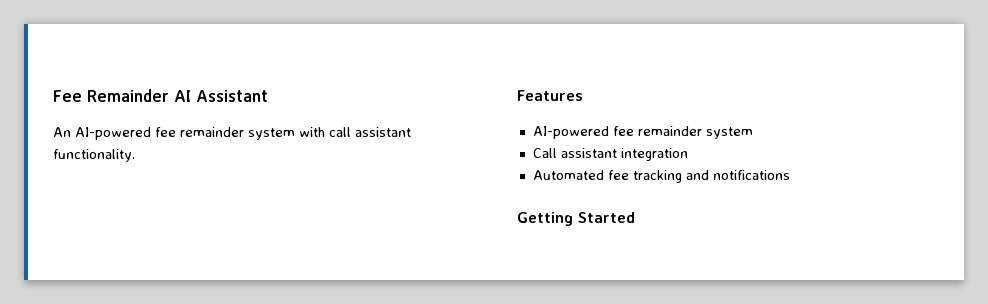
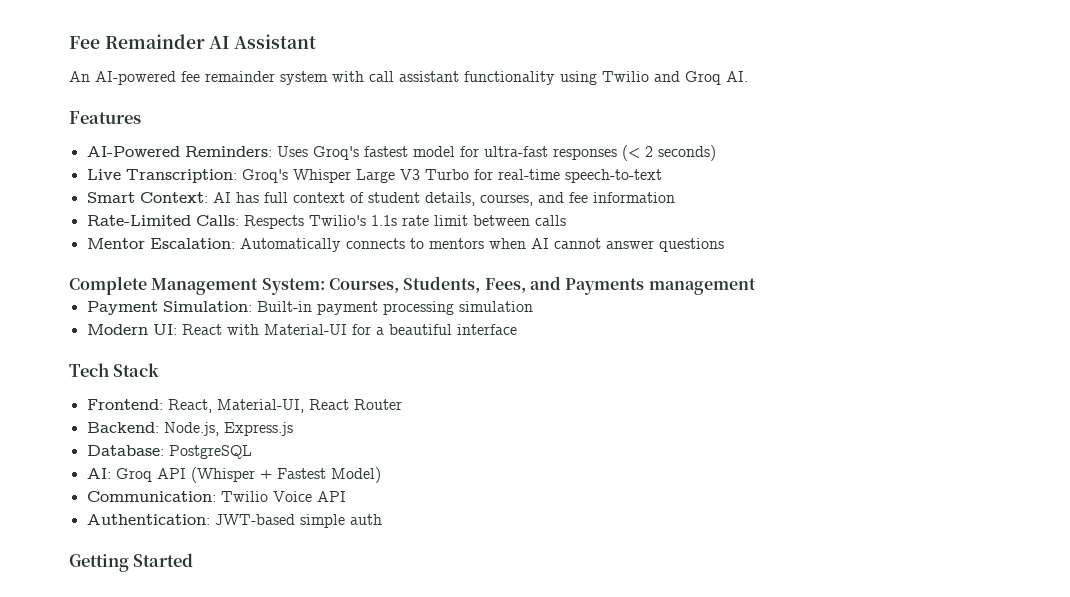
- An AI-powered fee remainder system with call assistant functionality.
+ An AI-powered fee remainder system with call assistant functionality using Twilio and Groq AI.
  Features
- AI-powered fee remainder system
- Call assistant integration
- Automated fee tracking and notifications
+ AI-Powered Reminders: Uses Groq's fastest model for ultra-fast responses (< 2 seconds)
+ Live Transcription: Groq's Whisper Large V3 Turbo for real-time speech-to-text
+ Smart Context: AI has full context of student details, courses, and fee information
+ Rate-Limited Calls: Respects Twilio's 1.1s rate limit between calls
+ Mentor Escalation: Automatically connects to mentors when AI cannot answer questions
+ Complete Management System: Courses, Students, Fees, and Payments management
+ Payment Simulation: Built-in payment processing simulation
+ Modern UI: React with Material-UI for a beautiful interface
+ Tech Stack
+ Frontend: React, Material-UI, React Router
+ Backend: Node.js, Express.js
+ Database: PostgreSQL
+ AI: Groq API (Whisper + Fastest Model)
+ Communication: Twilio Voice API
+ Authentication: JWT-based simple auth

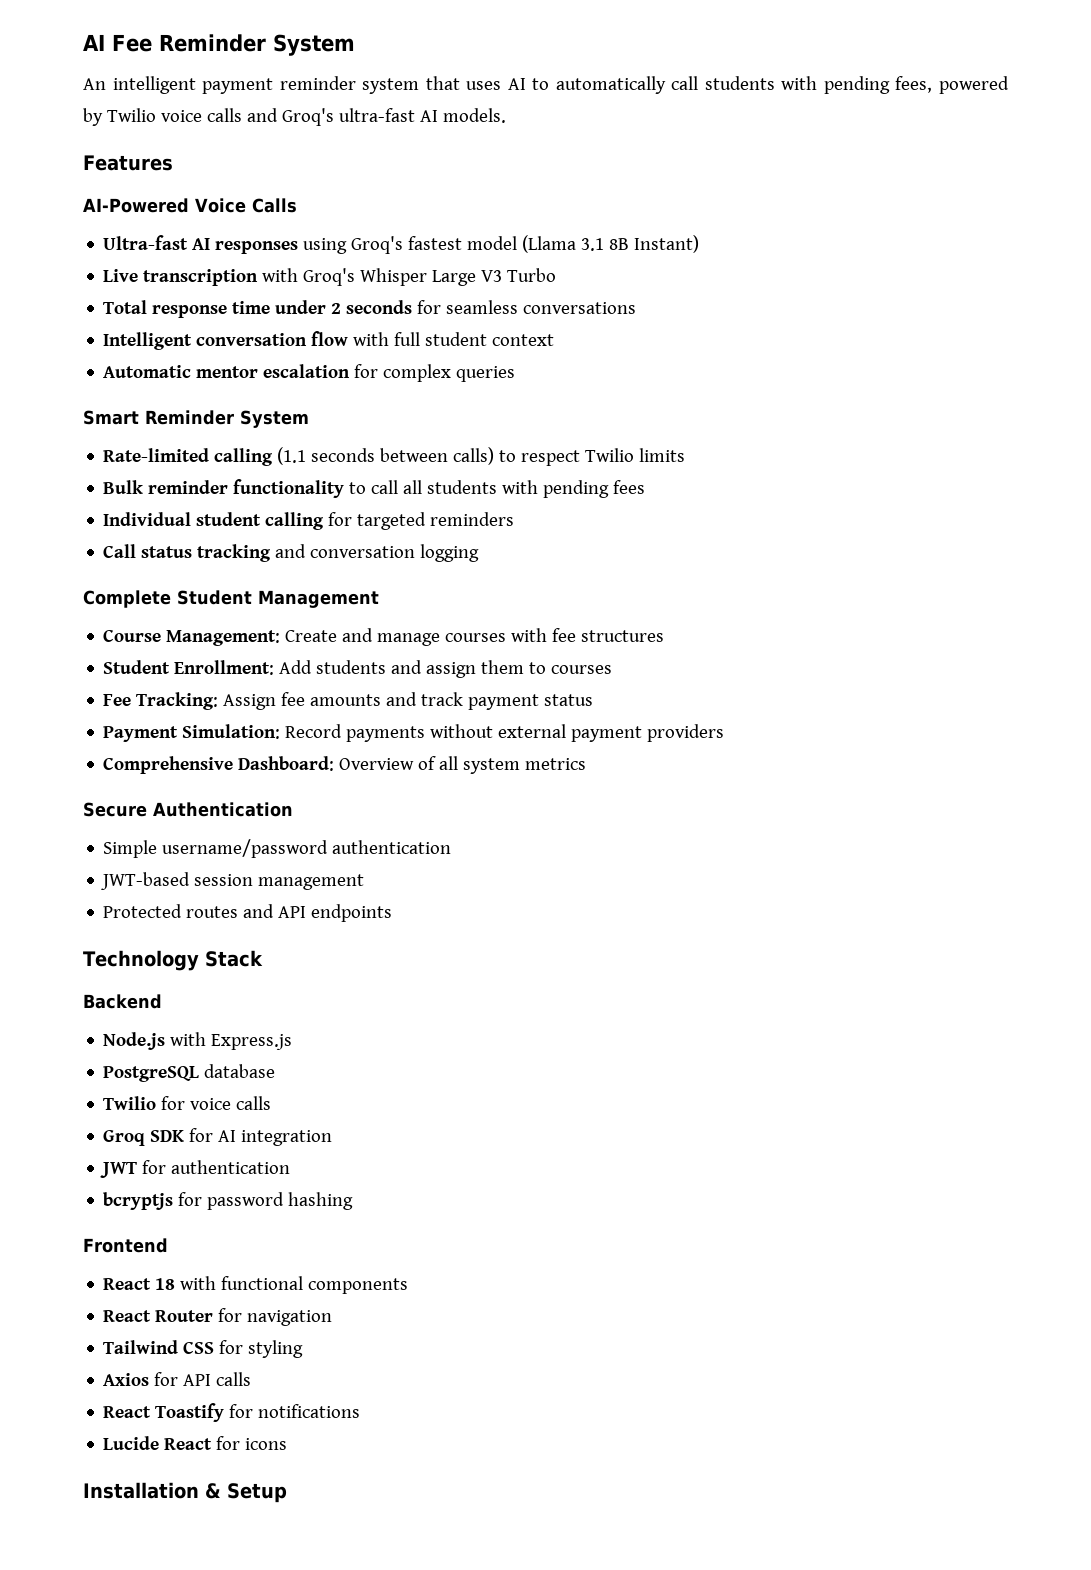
- Fee Remainder AI Assistant
- An AI-powered fee remainder system with call assistant functionality using Twilio and Groq AI.
+ AI Fee Reminder System
+ An intelligent payment reminder system that uses AI to automatically call students with pending fees, powered by Twilio voice calls and Groq's ultra-fast AI models.
  Features
- AI-Powered Reminders: Uses Groq's fastest model for ultra-fast responses (< 2 seconds)
+ AI-Powered Voice Calls
+ Ultra-fast AI responses using Groq's fastest model (Llama 3.1 8B Instant)
- Live Transcription: Groq's Whisper Large V3 Turbo for real-time speech-to-text
- Smart Context: AI has full context of student details, courses, and fee information
- Rate-Limited Calls: Respects Twilio's 1.1s rate limit between calls
- Mentor Escalation: Automatically connects to mentors when AI cannot answer questions
+ Live transcription with Groq's Whisper Large V3 Turbo
+ Total response time under 2 seconds for seamless conversations
+ Intelligent conversation flow with full student context
+ Automatic mentor escalation for complex queries
+ Smart Reminder System
+ Rate-limited calling (1.1 seconds between calls) to respect Twilio limits
+ Bulk reminder functionality to call all students with pending fees
+ Individual student calling for targeted reminders
+ Call status tracking and conversation logging
- Complete Management System: Courses, Students, Fees, and Payments management
- Payment Simulation: Built-in payment processing simulation
- Modern UI: React with Material-UI for a beautiful interface
- Tech Stack
- Frontend: React, Material-UI, React Router
- Backend: Node.js, Express.js
- Database: PostgreSQL
- AI: Groq API (Whisper + Fastest Model)
- Communication: Twilio Voice API
- Authentication: JWT-based simple auth
- Getting Started
+ Complete Student Management
+ Course Management: Create and manage courses with fee structures
+ Student Enrollment: Add students and assign them to courses
+ Fee Tracking: Assign fee amounts and track payment status
+ Payment Simulation: Record payments without external payment providers
+ Comprehensive Dashboard: Overview of all system metrics
+ Secure Authentication
+ Simple username/password authentication
+ JWT-based session management
+ Protected routes and API endpoints
+ Technology Stack
+ Backend
+ Node.js with Express.js
+ PostgreSQL database
+ Twilio for voice calls
+ Groq SDK for AI integration
+ JWT for authentication
+ bcryptjs for password hashing
+ Frontend
+ React 18 with functional components
+ React Router for navigation
+ Tailwind CSS for styling
+ Axios for API calls
+ React Toastify for notifications
+ Lucide React for icons
+ Installation & Setup

